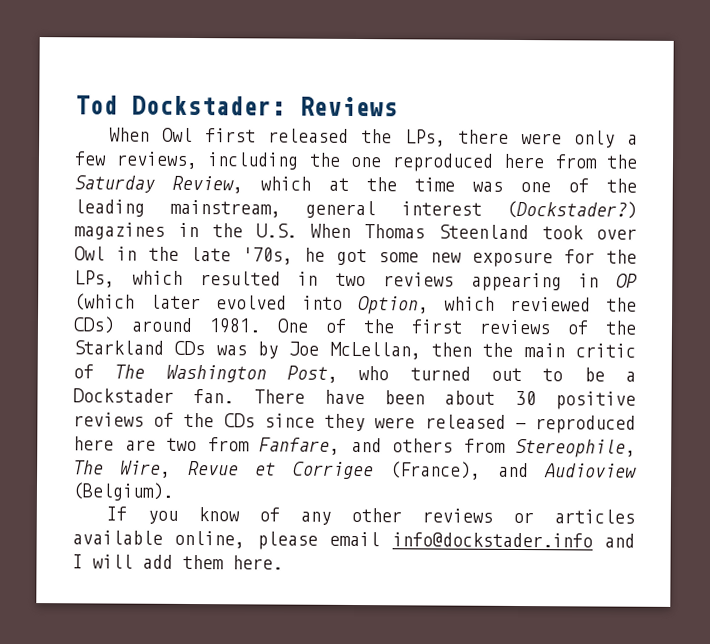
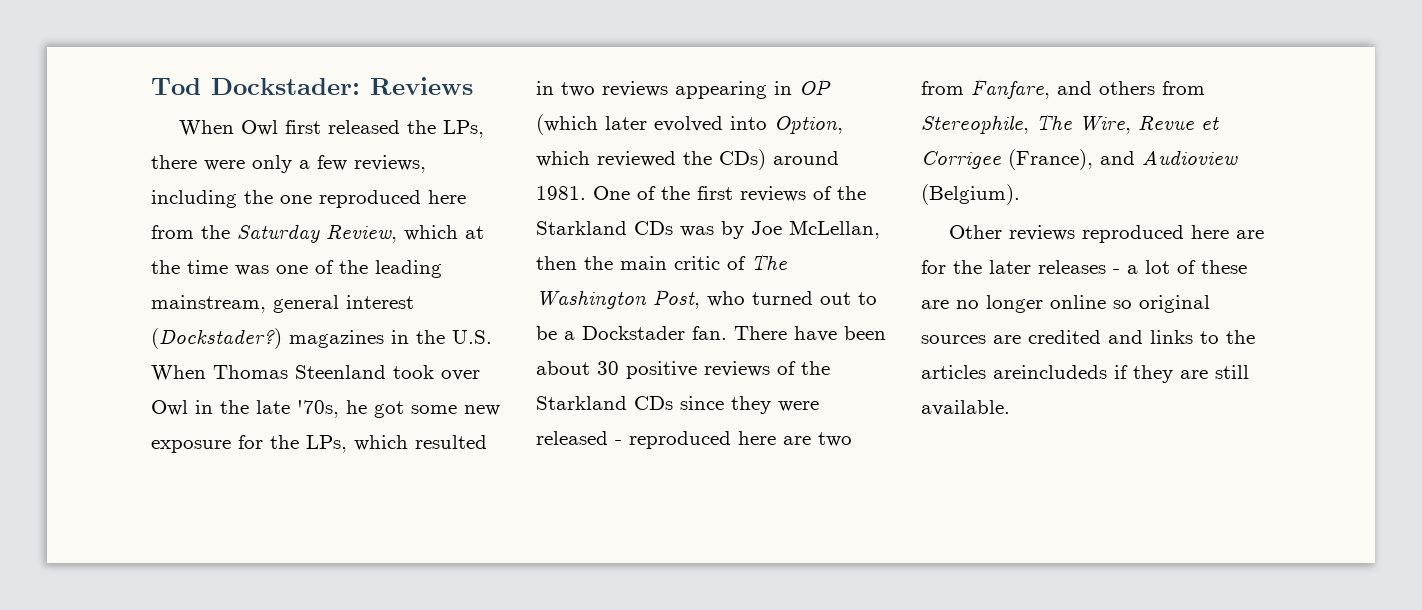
- There have been about 30 positive reviews of the CDs since they were released - reproduced here are two from Fanfare, and others from Stereophile, The Wire, Revue et Corrigee (France), and Audioview (Belgium).
+ There have been about 30 positive reviews of the Starkland CDs since they were released - reproduced here are two from Fanfare, and others from Stereophile, The Wire, Revue et Corrigee (France), and Audioview (Belgium).
- If you know of any other reviews or articles available online, please email info@dockstader.info and I will add them here.
+ Other reviews reproduced here are for the later releases - a lot of these are no longer online so original sources are credited and links to the articles areincludeds if they are still available.

